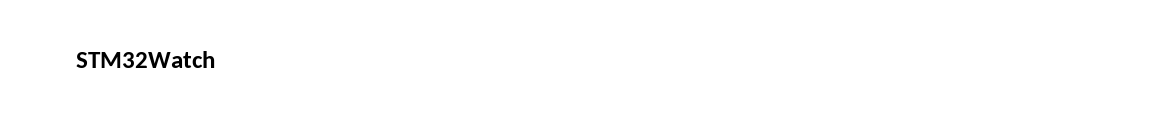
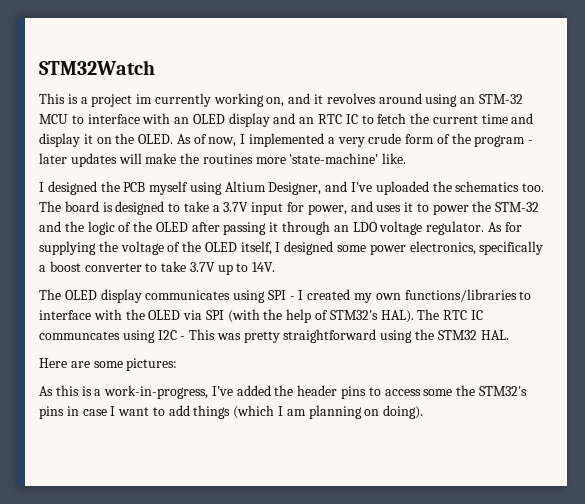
+ This is a project im currently working on, and it revolves around using an STM-32 MCU to interface with an OLED display and an RTC IC to fetch the current time and display it on the OLED. As of now, I implemented a very crude form of the program - later updates will make the routines more 'state-machine' like.
+ I designed the PCB myself using Altium Designer, and I've uploaded the schematics too. The board is designed to take a 3.7V input for power, and uses it to power the STM-32 and the logic of the OLED after passing it through an LDO voltage regulator. As for supplying the voltage of the OLED itself, I designed some power electronics, specifically a boost converter to take 3.7V up to 14V.
+ The OLED display communicates using SPI - I created my own functions/libraries to interface with the OLED via SPI (with the help of STM32's HAL). The RTC IC communcates using I2C - This was pretty straightforward using the STM32 HAL.
+ Here are some pictures:
+ As this is a work-in-progress, I've added the header pins to access some the STM32's pins in case I want to add things (which I am planning on doing).

